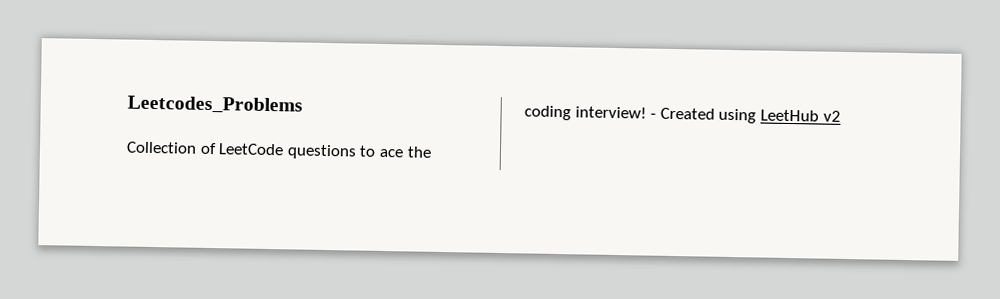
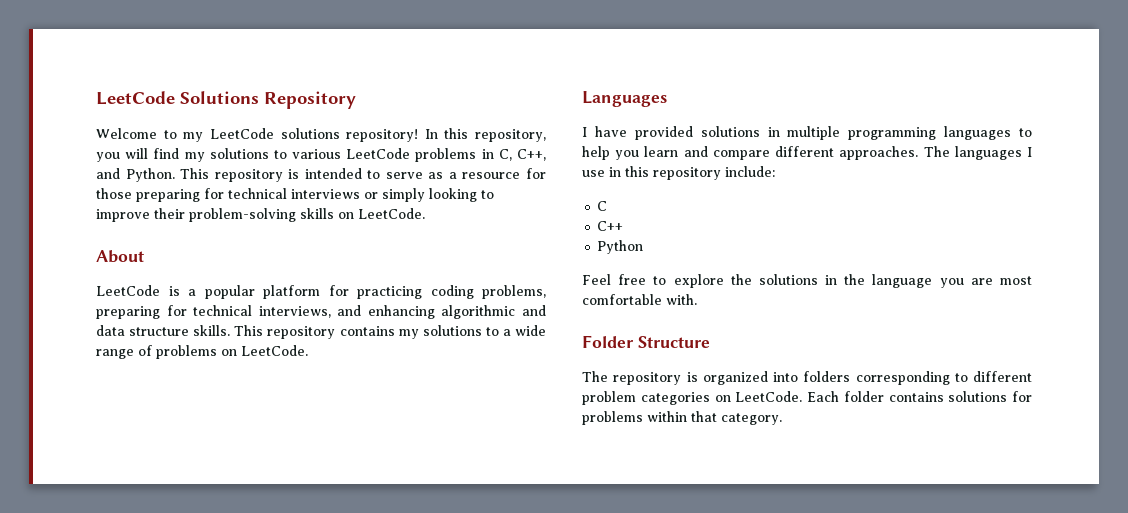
- Leetcodes_Problems
- Collection of LeetCode questions to ace the coding interview! - Created using LeetHub v2
+ LeetCode Solutions Repository
+ Welcome to my LeetCode solutions repository! In this repository, you will find my solutions to various LeetCode problems in C, C++, and Python. This repository is intended to serve as a resource for those preparing for technical interviews or simply looking to improve their problem-solving skills on LeetCode.
+ About
+ LeetCode is a popular platform for practicing coding problems, preparing for technical interviews, and enhancing algorithmic and data structure skills. This repository contains my solutions to a wide range of problems on LeetCode.
+ Languages
+ I have provided solutions in multiple programming languages to help you learn and compare different approaches. The languages I use in this repository include:
+ C
+ C++
+ Python
+ Feel free to explore the solutions in the language you are most comfortable with.
+ Folder Structure
+ The repository is organized into folders corresponding to different problem categories on LeetCode. Each folder contains solutions for problems within that category.

